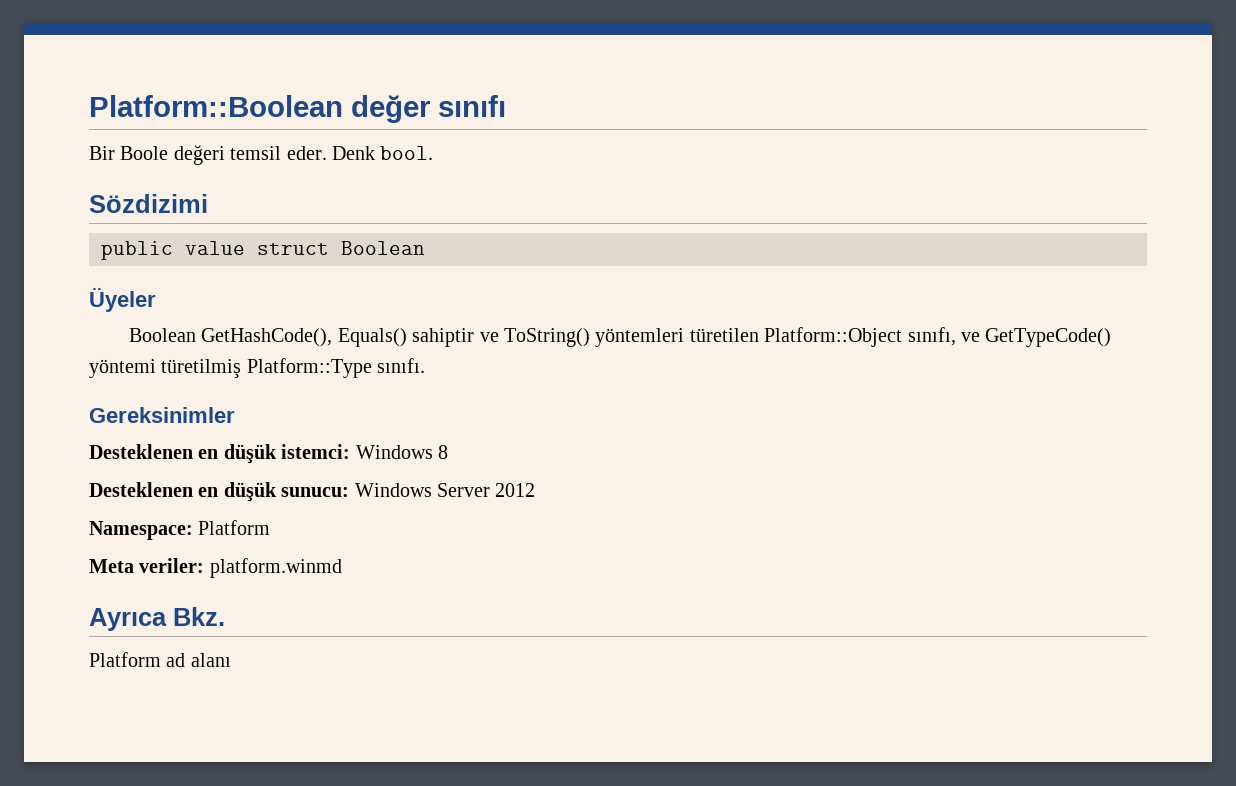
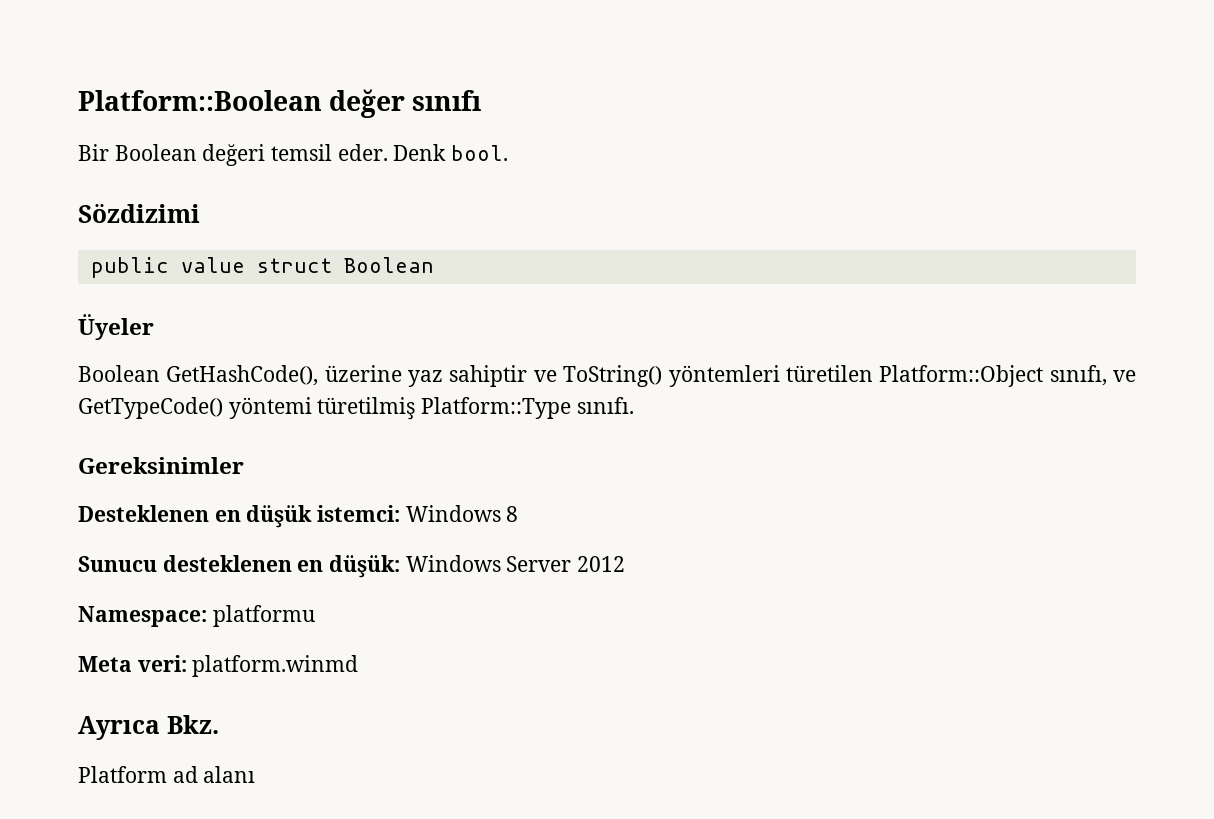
- Bir Boole değeri temsil eder.
+ Bir Boolean değeri temsil eder.
- Boolean GetHashCode(), Equals() sahiptir ve ToString() yöntemleri türetilen Platform::Object sınıfı, ve GetTypeCode() yöntemi türetilmiş Platform::Type sınıfı.
+ Boolean GetHashCode(), üzerine yaz sahiptir ve ToString() yöntemleri türetilen Platform::Object sınıfı, ve GetTypeCode() yöntemi türetilmiş Platform::Type sınıfı.
- Desteklenen en düşük sunucu: Windows Server 2012
+ Sunucu desteklenen en düşük: Windows Server 2012
- Namespace: Platform
+ Namespace: platformu
- Meta veriler: platform.winmd
+ Meta veri: platform.winmd

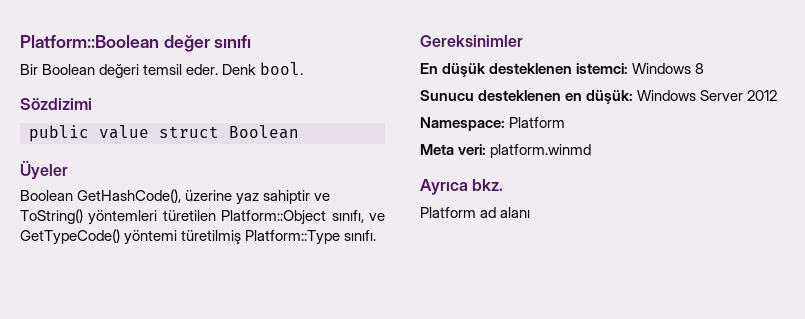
- Desteklenen en düşük istemci: Windows 8
+ En düşük desteklenen istemci: Windows 8
- Namespace: platformu
+ Namespace: Platform
- Ayrıca Bkz.
+ Ayrıca bkz.

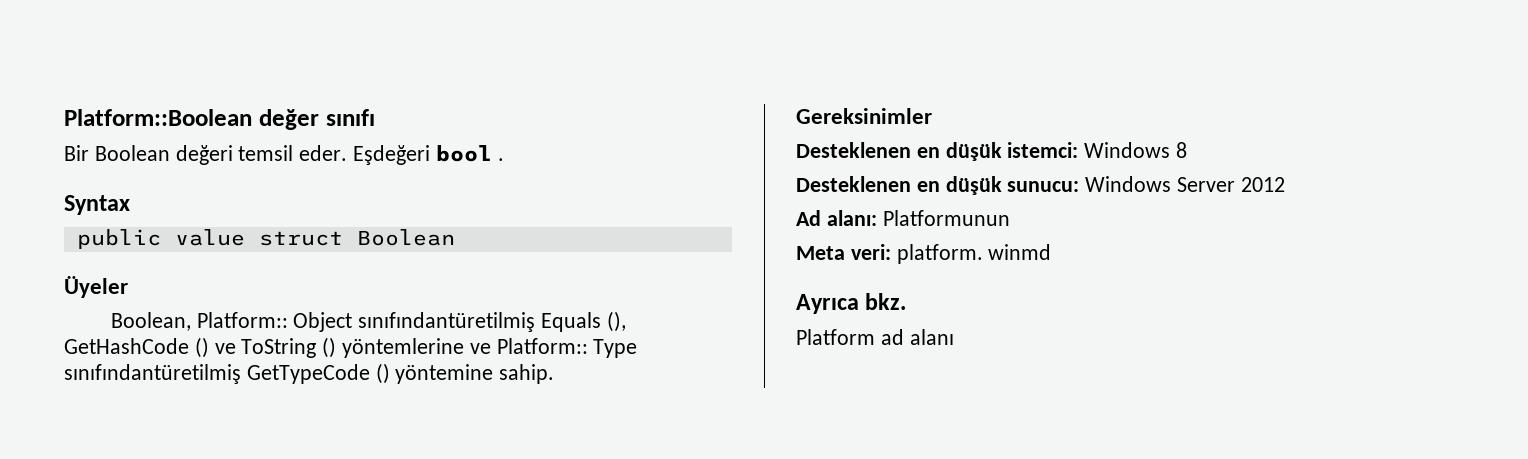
- Denk bool.
- Sözdizimi
+ Eşdeğeri bool .
+ Syntax
- Boolean GetHashCode(), üzerine yaz sahiptir ve ToString() yöntemleri türetilen Platform::Object sınıfı, ve GetTypeCode() yöntemi türetilmiş Platform::Type sınıfı.
+ Boolean, Platform:: Object sınıfındantüretilmiş Equals (), GetHashCode () ve ToString () yöntemlerine ve Platform:: Type sınıfındantüretilmiş GetTypeCode () yöntemine sahip.
  Gereksinimler
- En düşük desteklenen istemci: Windows 8
+ Desteklenen en düşük istemci: Windows 8
- Sunucu desteklenen en düşük: Windows Server 2012
+ Desteklenen en düşük sunucu: Windows Server 2012
- Namespace: Platform
+ Ad alanı: Platformunun
- Meta veri: platform.winmd
+ Meta veri: platform. winmd

